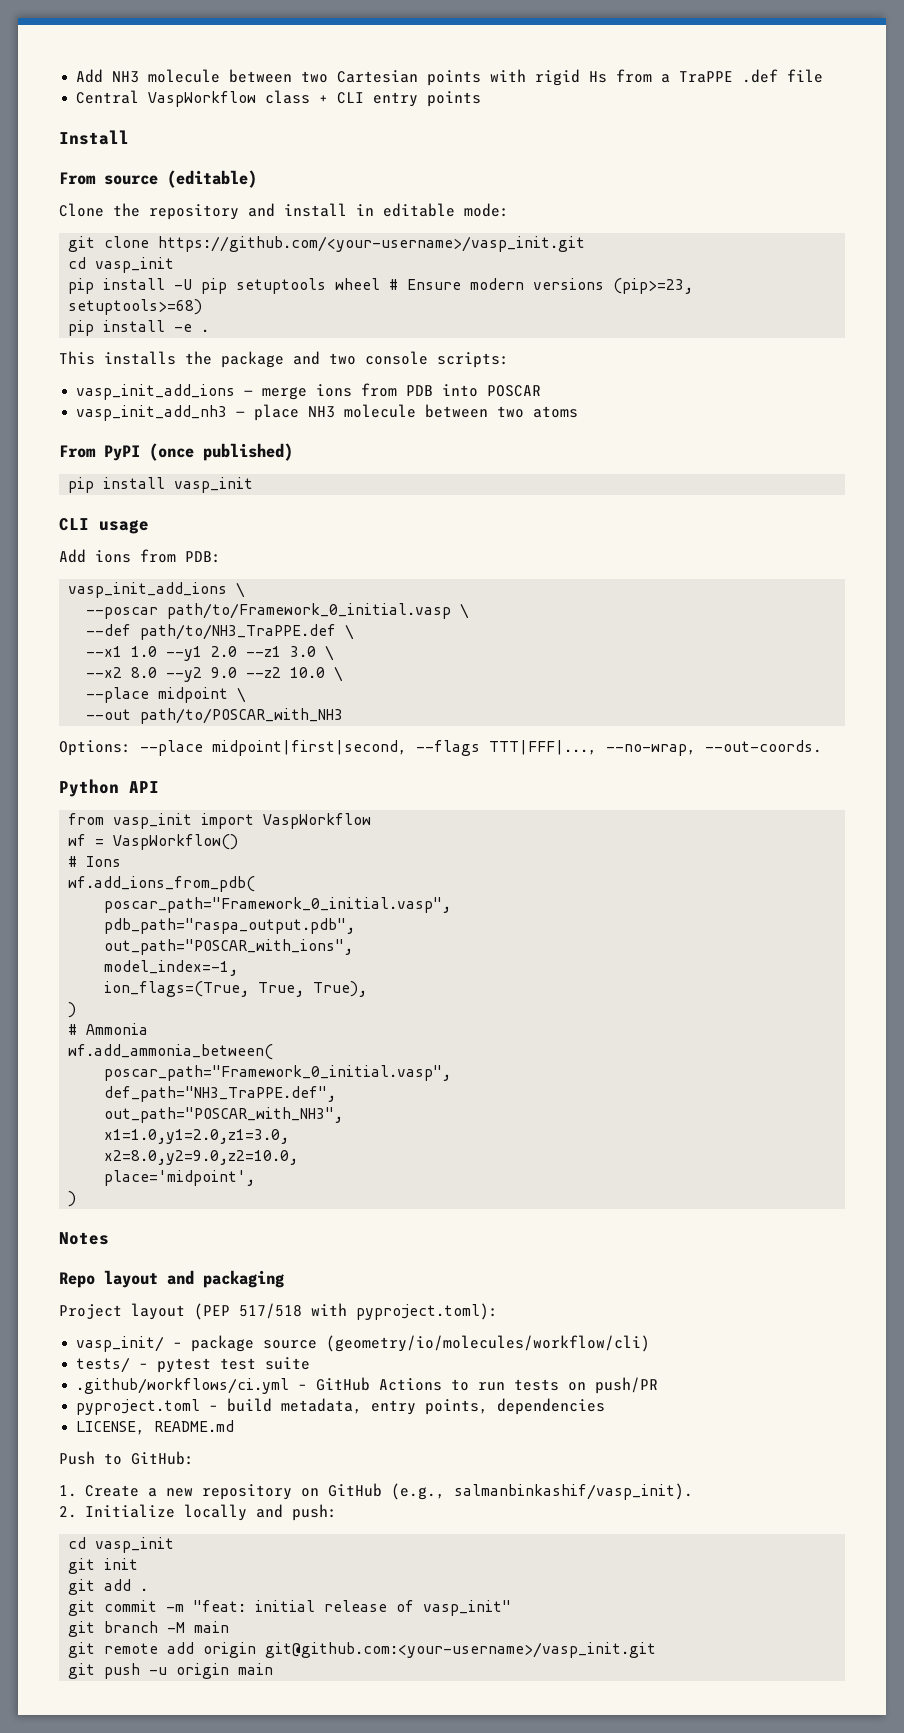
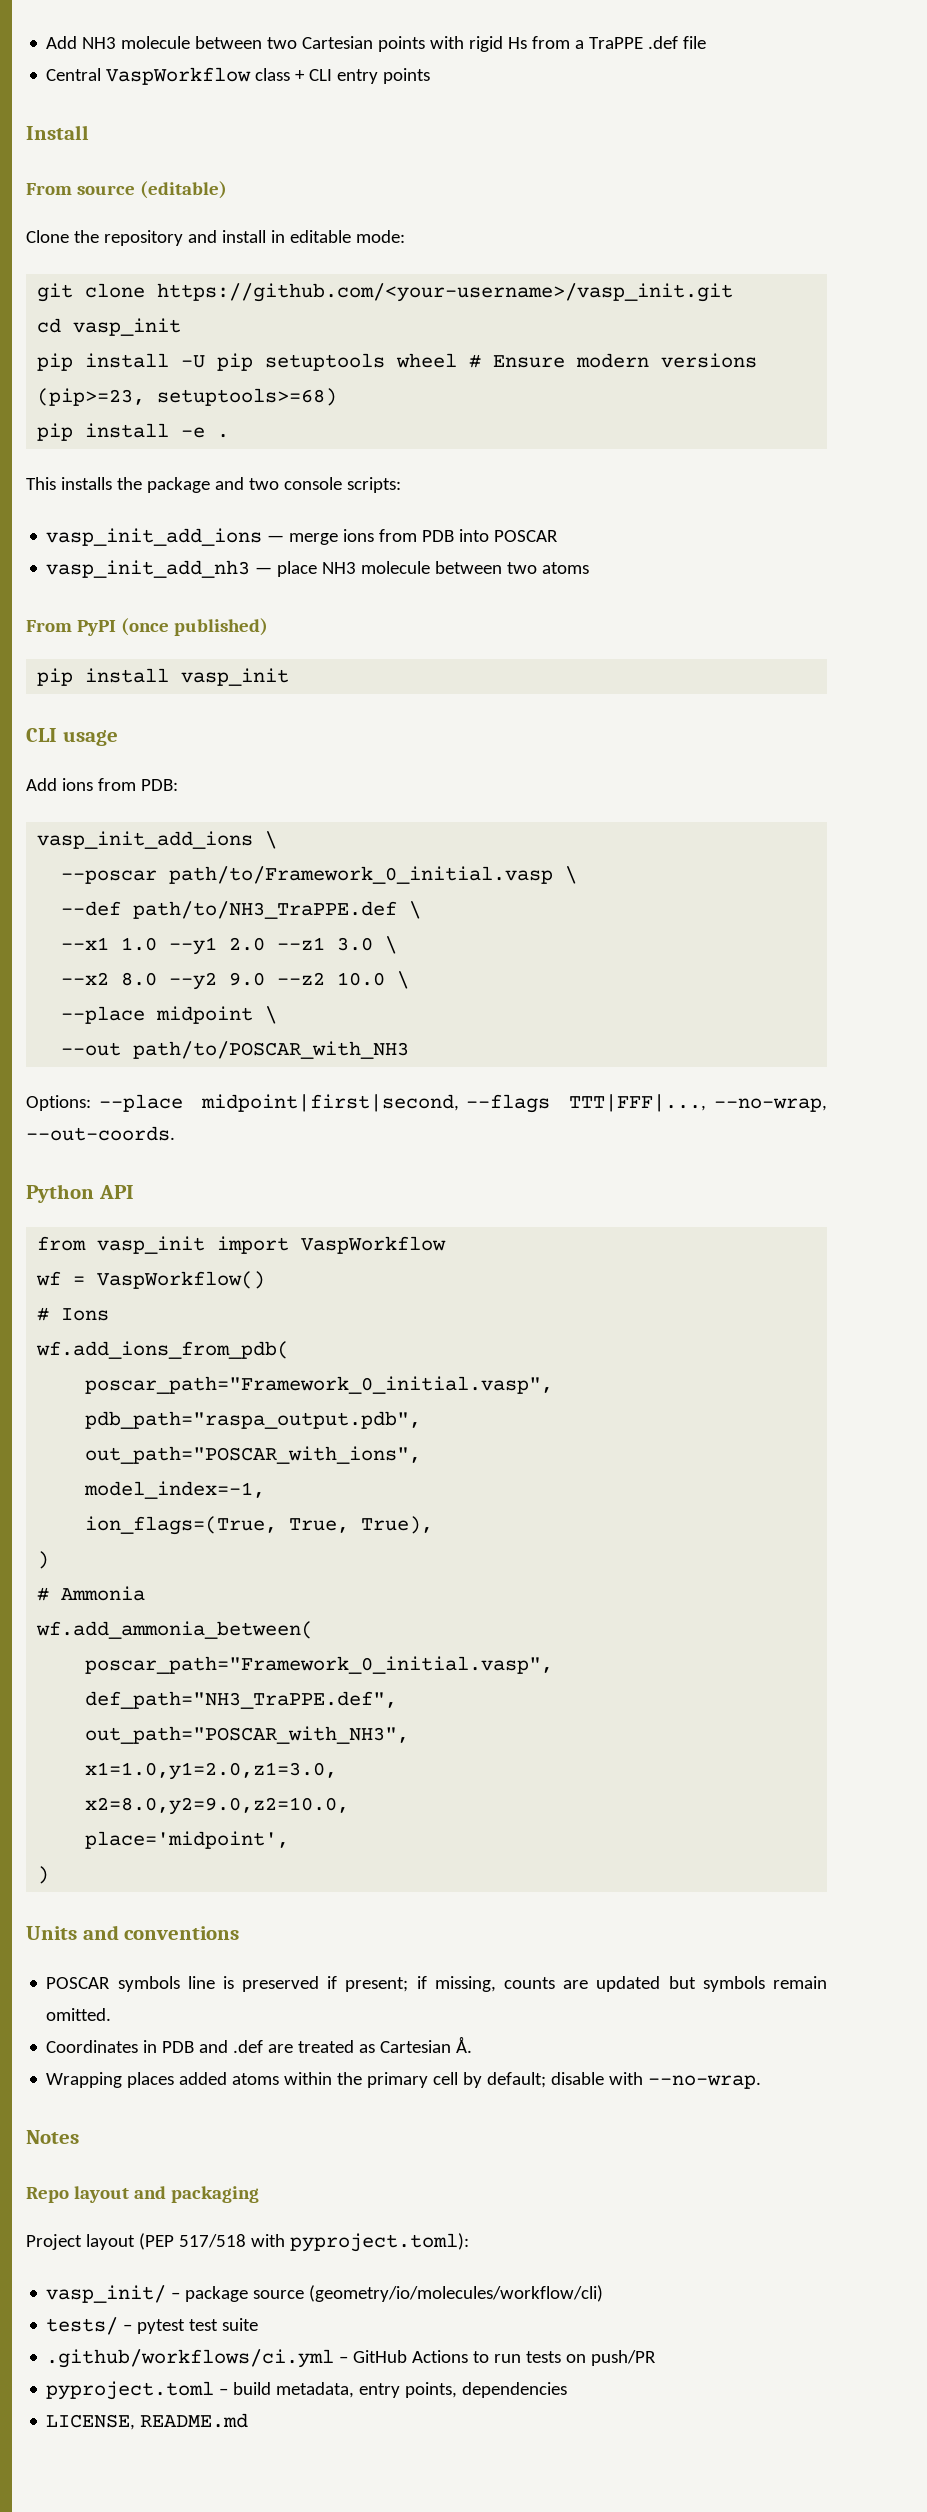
+ Units and conventions
+ POSCAR symbols line is preserved if present; if missing, counts are updated but symbols remain omitted.
+ Coordinates in PDB and .def are treated as Cartesian Å.
+ Wrapping places added atoms within the primary cell by default; disable with --no-wrap.
- Push to GitHub:
- 1. Create a new repository on GitHub (e.g., salmanbinkashif/vasp_init).
- 2. Initialize locally and push:
- cd vasp_init
- git init
- git add .
- git commit -m "feat: initial release of vasp_init"
- git branch -M main
- git remote add origin git@github.com:<your-username>/vasp_init.git
- git push -u origin main

